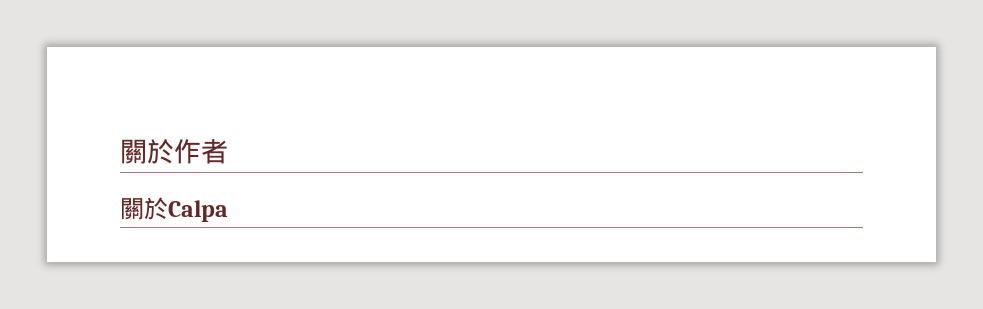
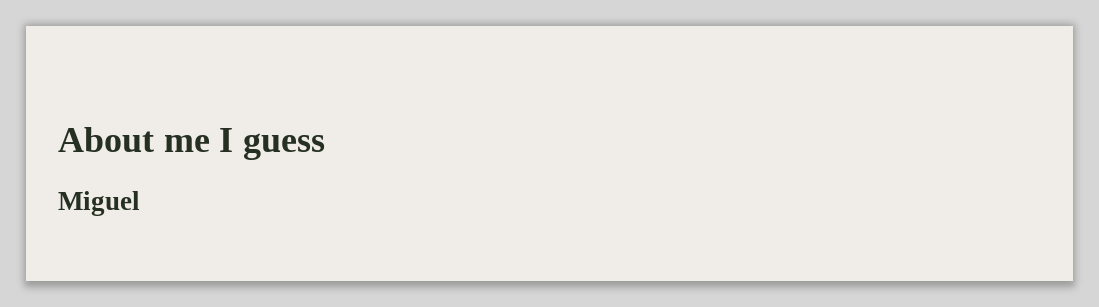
- 關於作者
- 關於Calpa
+ About me I guess
+ Miguel

